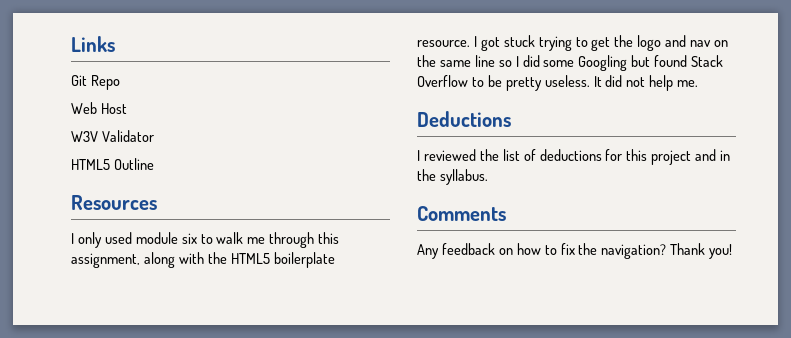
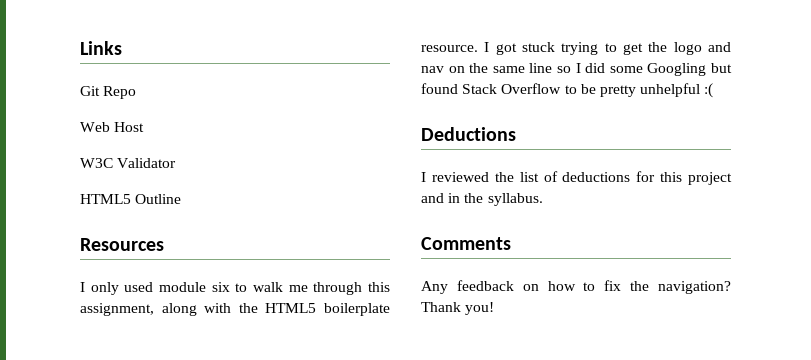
- W3V Validator
+ W3C Validator
- I got stuck trying to get the logo and nav on the same line so I did some Googling but found Stack Overflow to be pretty useless. It did not help me.
+ I got stuck trying to get the logo and nav on the same line so I did some Googling but found Stack Overflow to be pretty unhelpful :(

